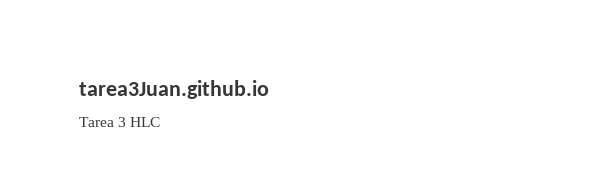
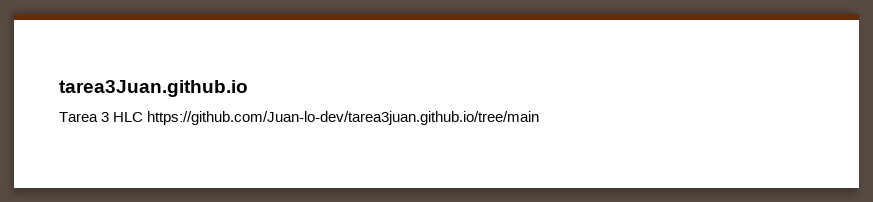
- Tarea 3 HLC
+ Tarea 3 HLC https://github.com/Juan-lo-dev/tarea3juan.github.io/tree/main

